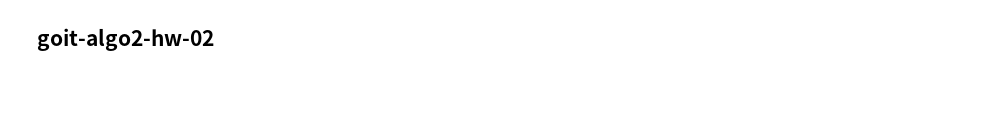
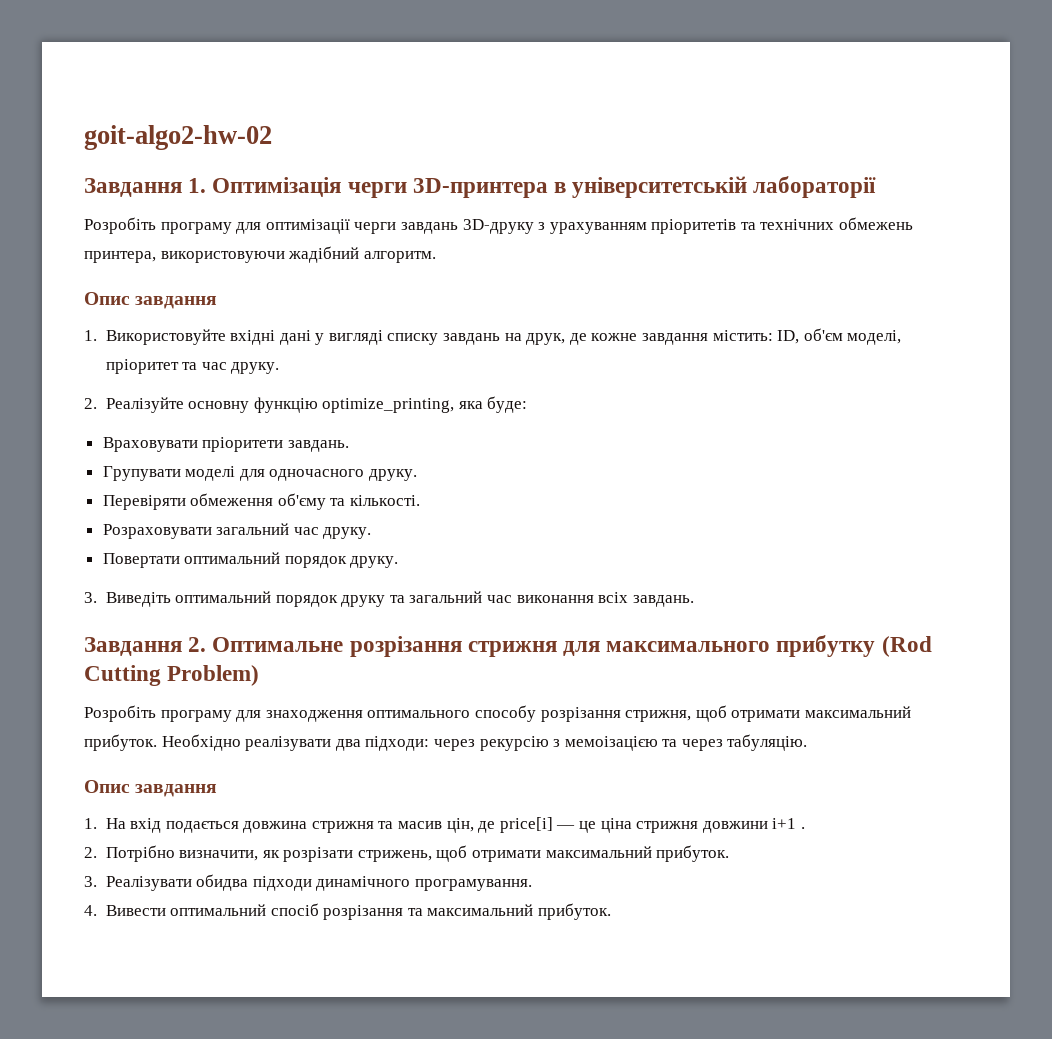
+ Завдання 1. Оптимізація черги 3D-принтера в університетській лабораторії
+ Розробіть програму для оптимізації черги завдань 3D-друку з урахуванням пріоритетів та технічних обмежень принтера, використовуючи жадібний алгоритм.
+ Опис завдання
+ 1. Використовуйте вхідні дані у вигляді списку завдань на друк, де кожне завдання містить: ID, об'єм моделі, пріоритет та час друку.
+ 2. Реалізуйте основну функцію optimize_printing, яка буде:
+ Враховувати пріоритети завдань.
+ Групувати моделі для одночасного друку.
+ Перевіряти обмеження об'єму та кількості.
+ Розраховувати загальний час друку.
+ Повертати оптимальний порядок друку.
+ 3. Виведіть оптимальний порядок друку та загальний час виконання всіх завдань.
+ Завдання 2. Оптимальне розрізання стрижня для максимального прибутку (Rod Cutting Problem)
+ Розробіть програму для знаходження оптимального способу розрізання стрижня, щоб отримати максимальний прибуток. Необхідно реалізувати два підходи: через рекурсію з мемоізацією та через табуляцію.
+ Опис завдання
+ 1. На вхід подається довжина стрижня та масив цін, де price[i] — це ціна стрижня довжини i+1 .
+ 2. Потрібно визначити, як розрізати стрижень, щоб отримати максимальний прибуток.
+ 3. Реалізувати обидва підходи динамічного програмування.
+ 4. Вивести оптимальний спосіб розрізання та максимальний прибуток.

